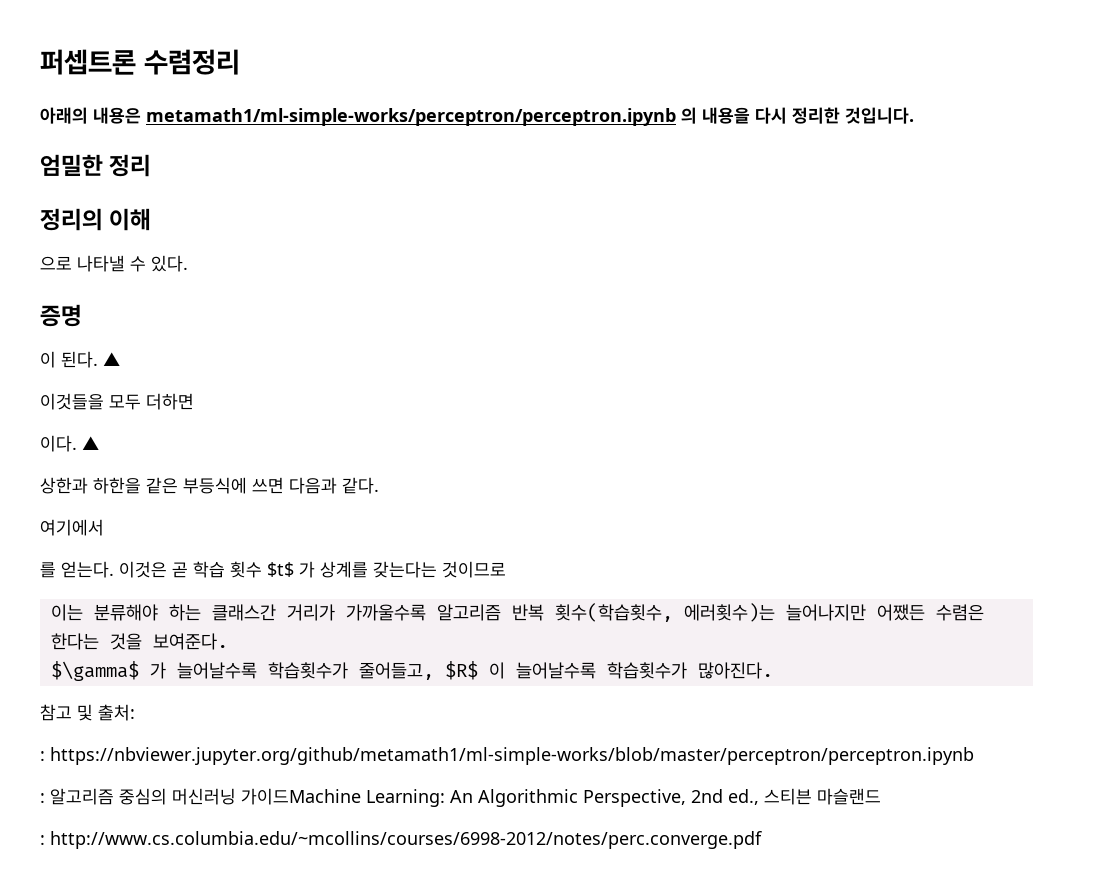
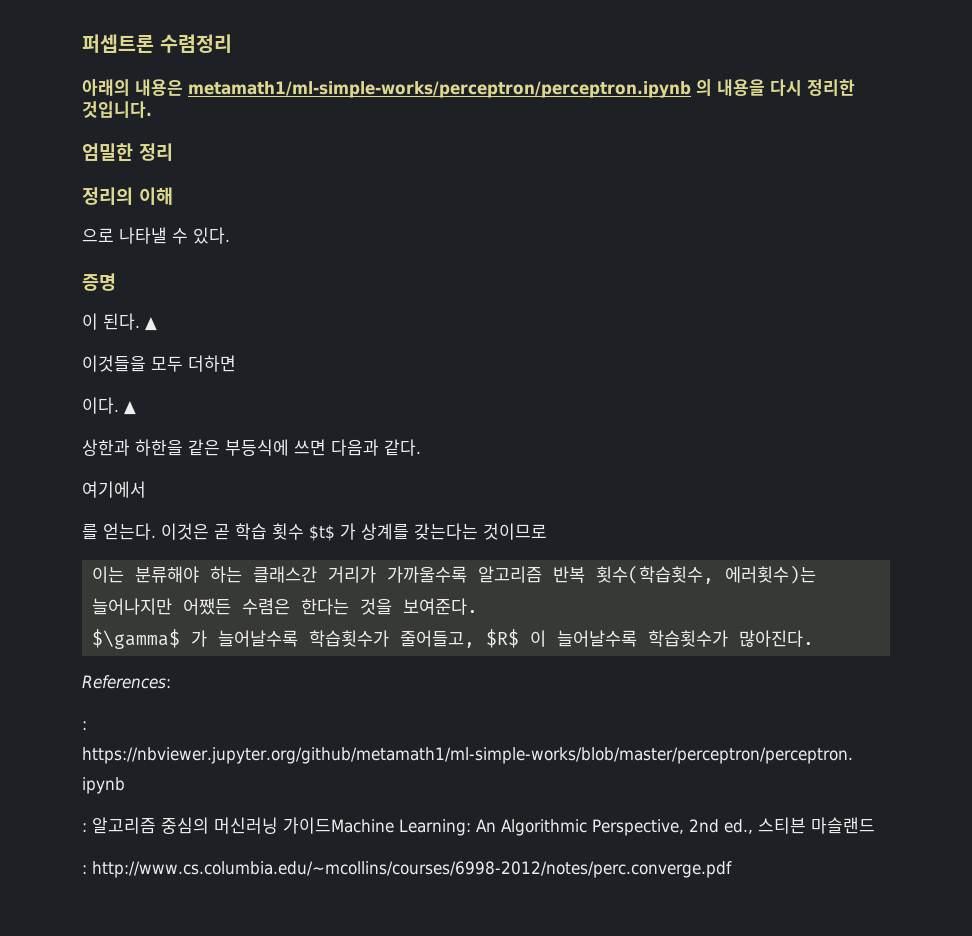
- 참고 및 출처:
+ References:

